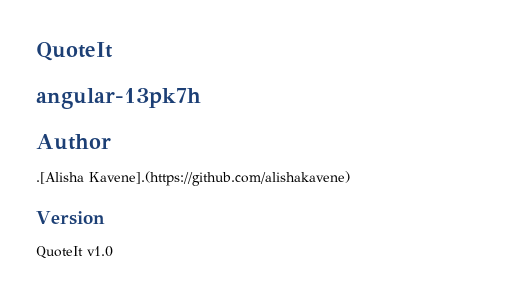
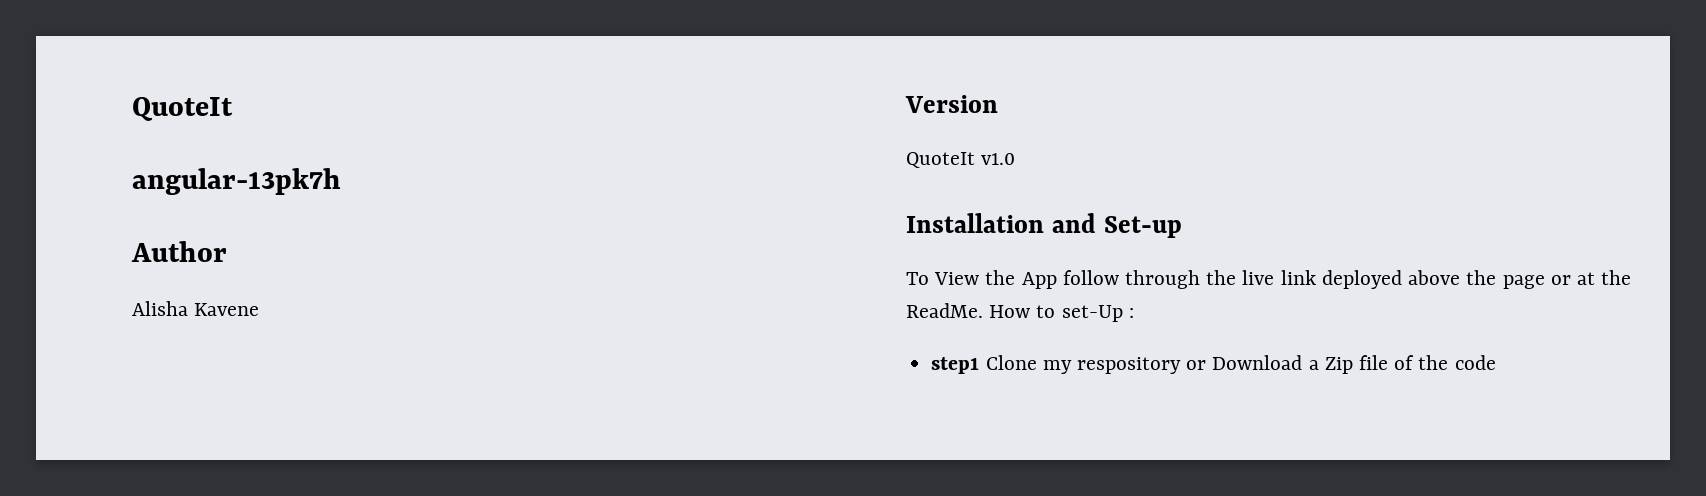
- .[Alisha Kavene].(https://github.com/alishakavene)
+ Alisha Kavene
+ Installation and Set-up
+ To View the App follow through the live link deployed above the page or at the ReadMe. How to set-Up :
+ step1 Clone my respository or Download a Zip file of the code

